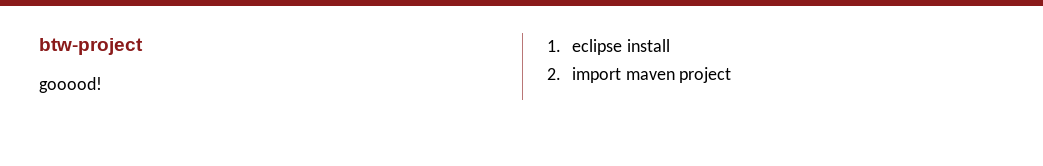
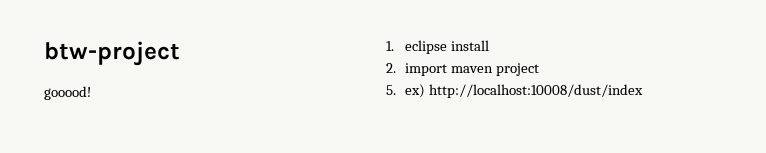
+ 5. ex) http://localhost:10008/dust/index

